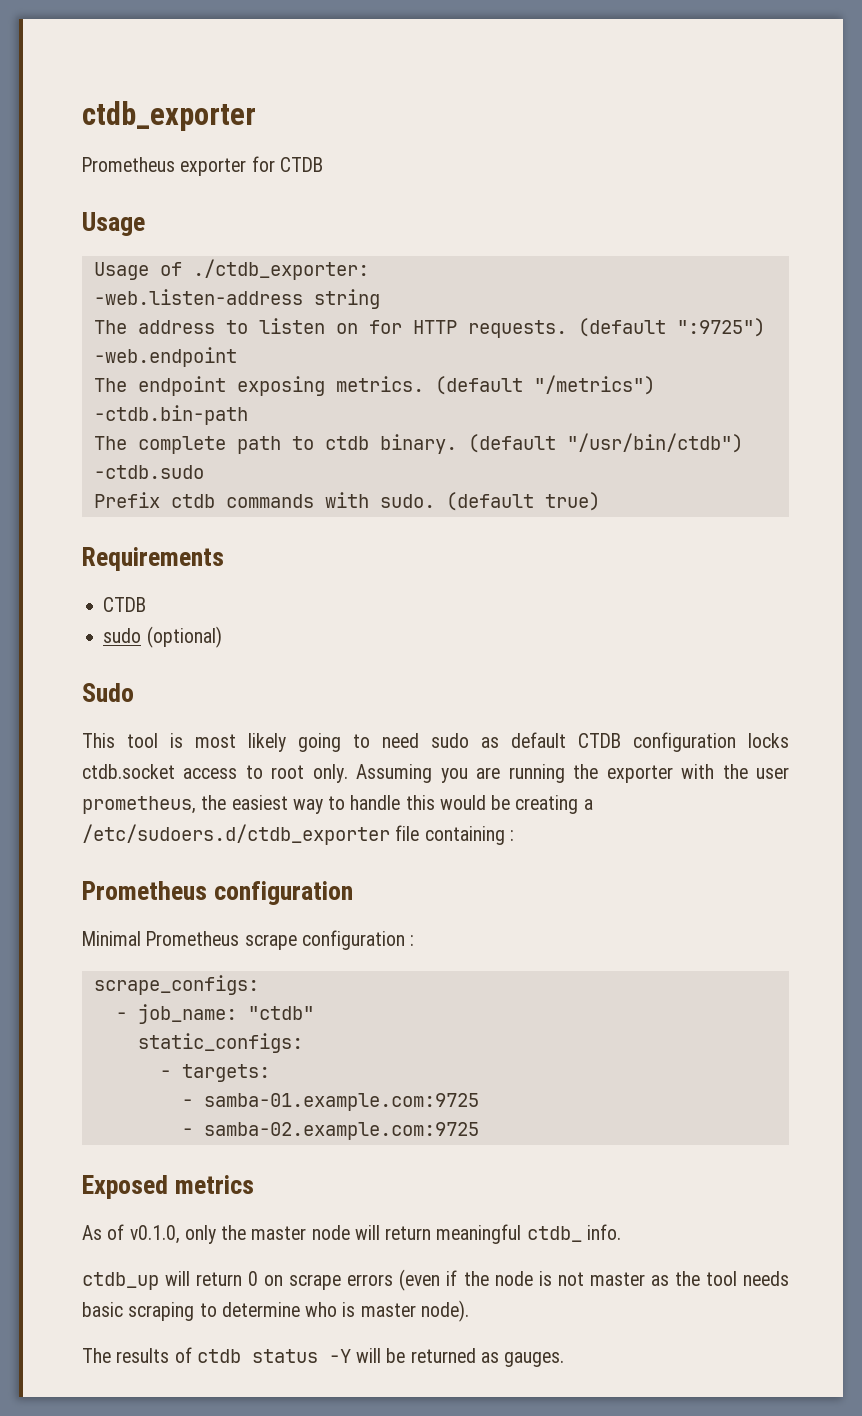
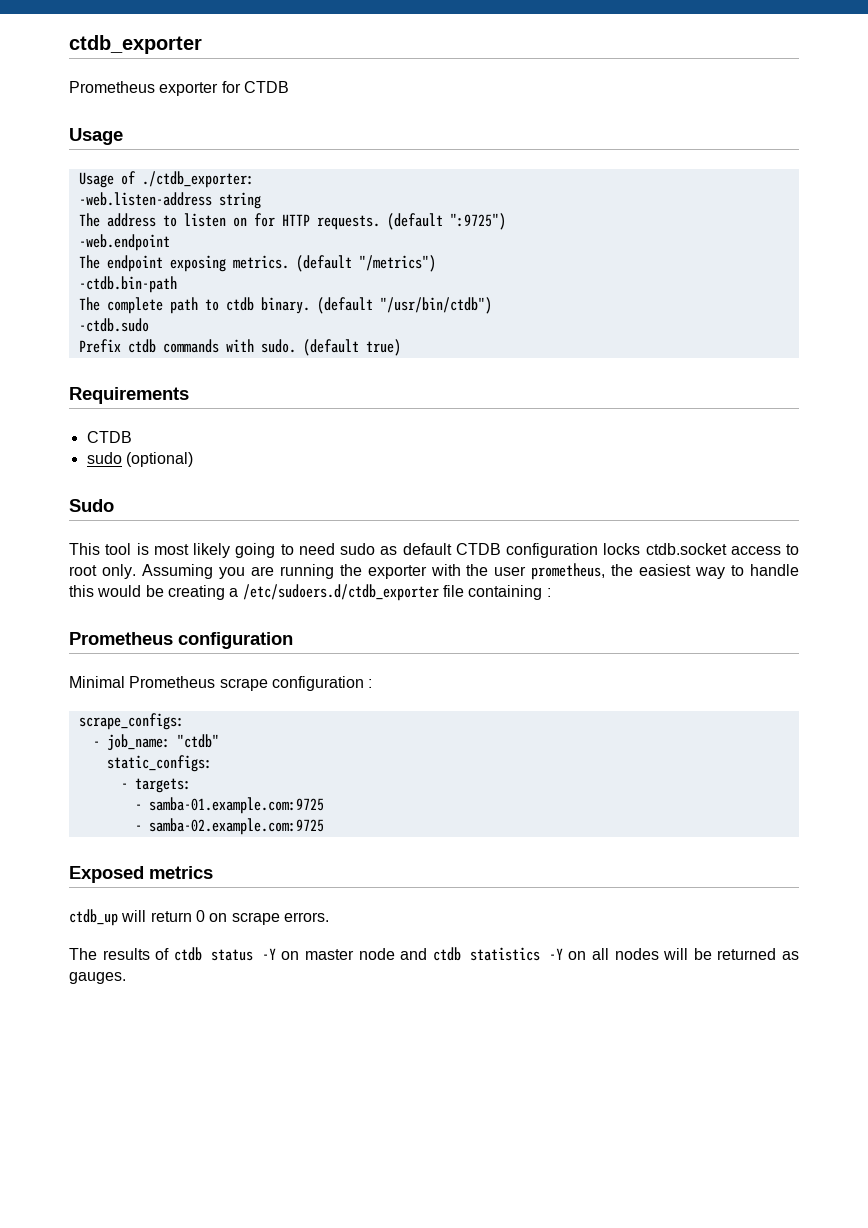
- As of v0.1.0, only the master node will return meaningful ctdb_ info.
- ctdb_up will return 0 on scrape errors (even if the node is not master as the tool needs basic scraping to determine who is master node).
+ ctdb_up will return 0 on scrape errors.
- The results of ctdb status -Y will be returned as gauges.
+ The results of ctdb status -Y on master node and ctdb statistics -Y on all nodes will be returned as gauges.

